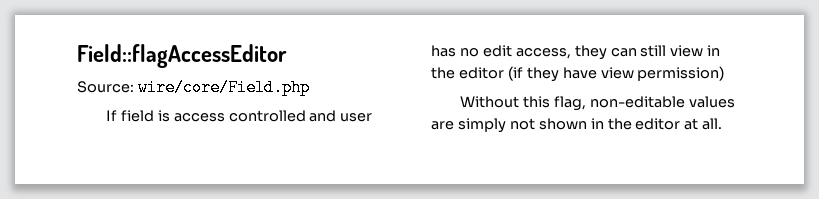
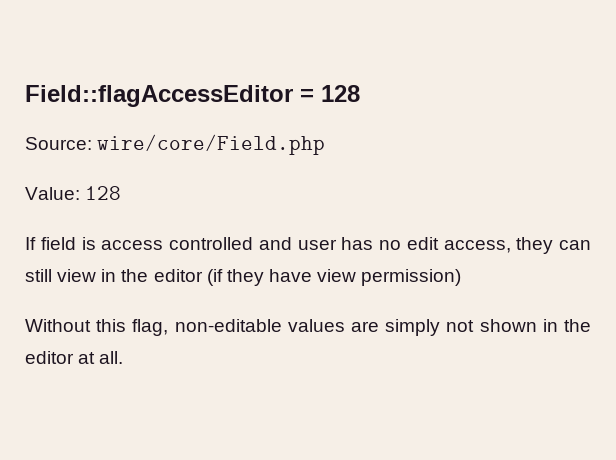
- Field::flagAccessEditor
+ Field::flagAccessEditor = 128
+ Value: 128

